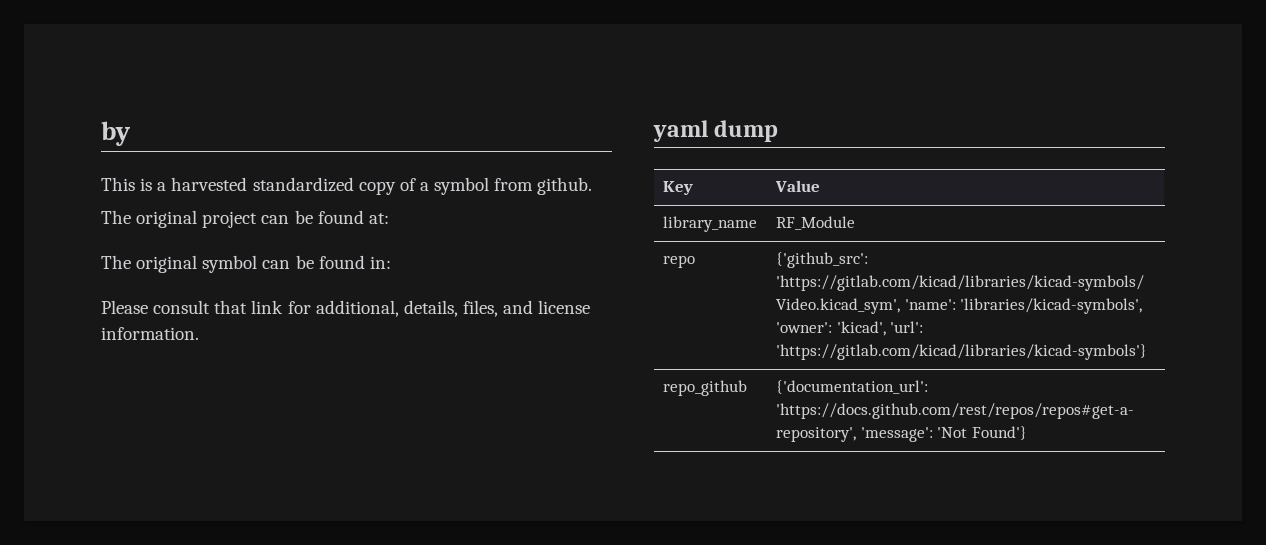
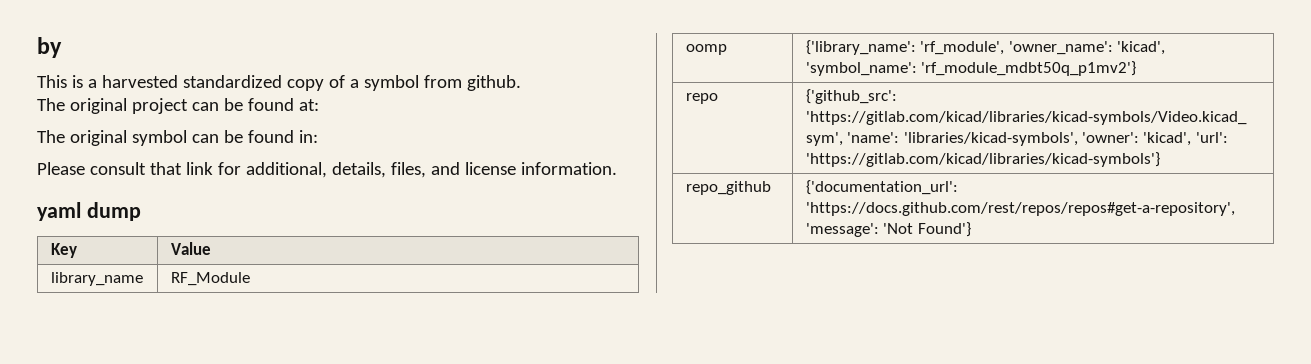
+ oomp | {'library_name': 'rf_module', 'owner_name': 'kicad', 'symbol_name': 'rf_module_mdbt50q_p1mv2'}

